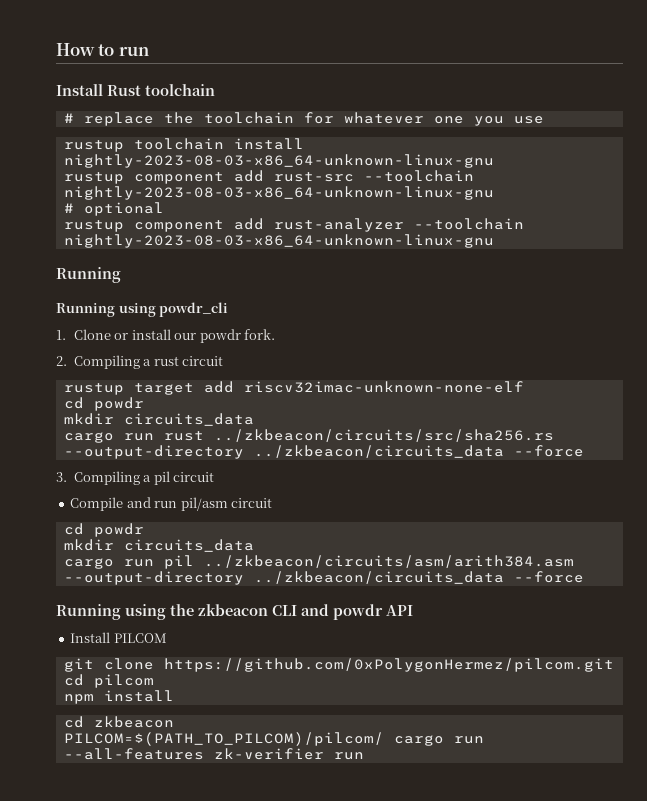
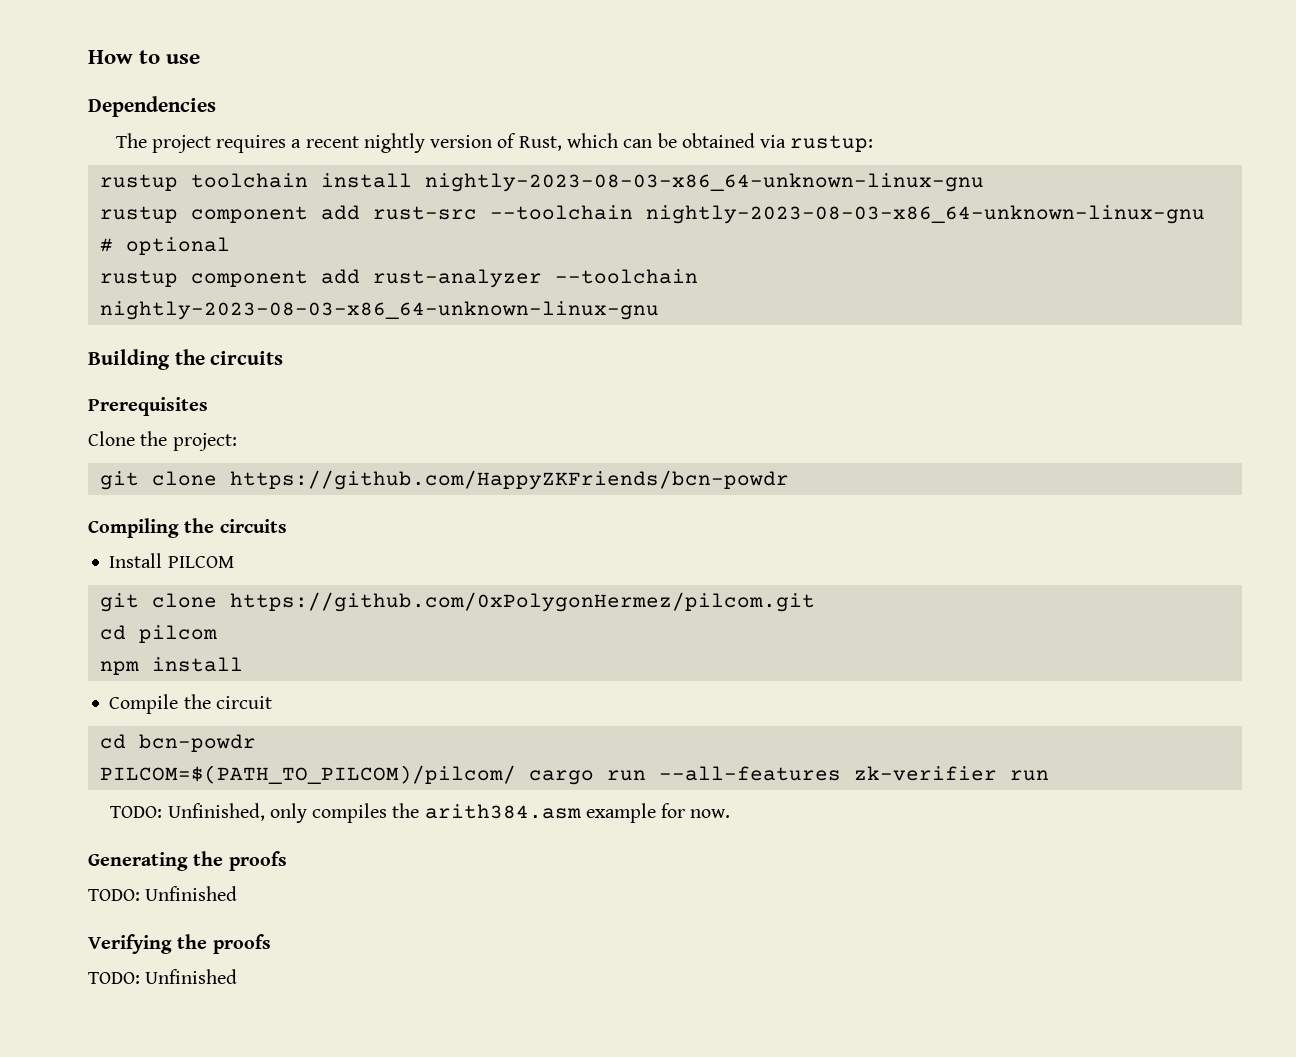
- How to run
- Install Rust toolchain
- # replace the toolchain for whatever one you use
+ How to use
+ Dependencies
+ The project requires a recent nightly version of Rust, which can be obtained via rustup:
  rustup component add rust-analyzer --toolchain nightly-2023-08-03-x86_64-unknown-linux-gnu
- Running
- Running using powdr_cli
- 1. Clone or install our powdr fork.
- 2. Compiling a rust circuit
- rustup target add riscv32imac-unknown-none-elf
- cd powdr
- mkdir circuits_data
- cargo run rust ../zkbeacon/circuits/src/sha256.rs --output-directory ../zkbeacon/circuits_data --force
- 3. Compiling a pil circuit
- Compile and run pil/asm circuit
- cd powdr
- mkdir circuits_data
- cargo run pil ../zkbeacon/circuits/asm/arith384.asm --output-directory ../zkbeacon/circuits_data --force
- Running using the zkbeacon CLI and powdr API
+ Building the circuits
+ Prerequisites
+ Clone the project:
+ git clone https://github.com/HappyZKFriends/bcn-powdr
+ Compiling the circuits
- cd zkbeacon
+ Compile the circuit
+ cd bcn-powdr
+ TODO: Unfinished, only compiles the arith384.asm example for now.
+ Generating the proofs
+ TODO: Unfinished
+ Verifying the proofs
+ TODO: Unfinished

